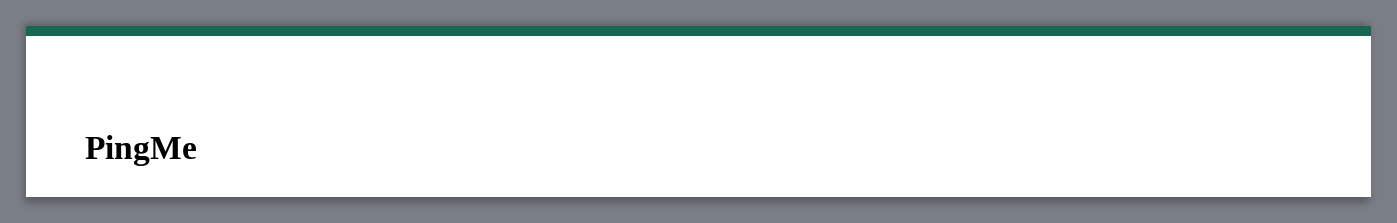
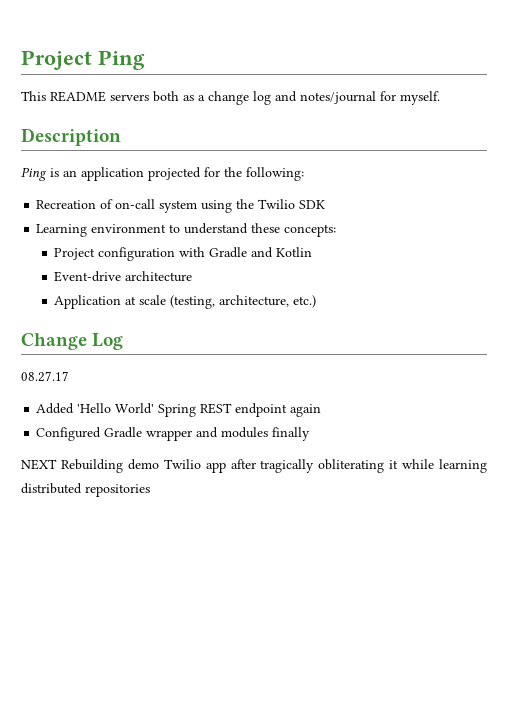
- PingMe
+ Project Ping
+ This README servers both as a change log and notes/journal for myself.
+ Description
+ Ping is an application projected for the following:
+ Recreation of on-call system using the Twilio SDK
+ Learning environment to understand these concepts:
+ Project configuration with Gradle and Kotlin
+ Event-drive architecture
+ Application at scale (testing, architecture, etc.)
+ Change Log
+ 08.27.17
+ Added 'Hello World' Spring REST endpoint again
+ Configured Gradle wrapper and modules finally
+ NEXT Rebuilding demo Twilio app after tragically obliterating it while learning distributed repositories

